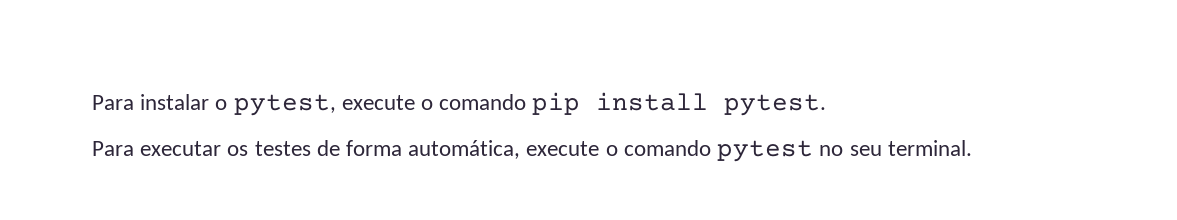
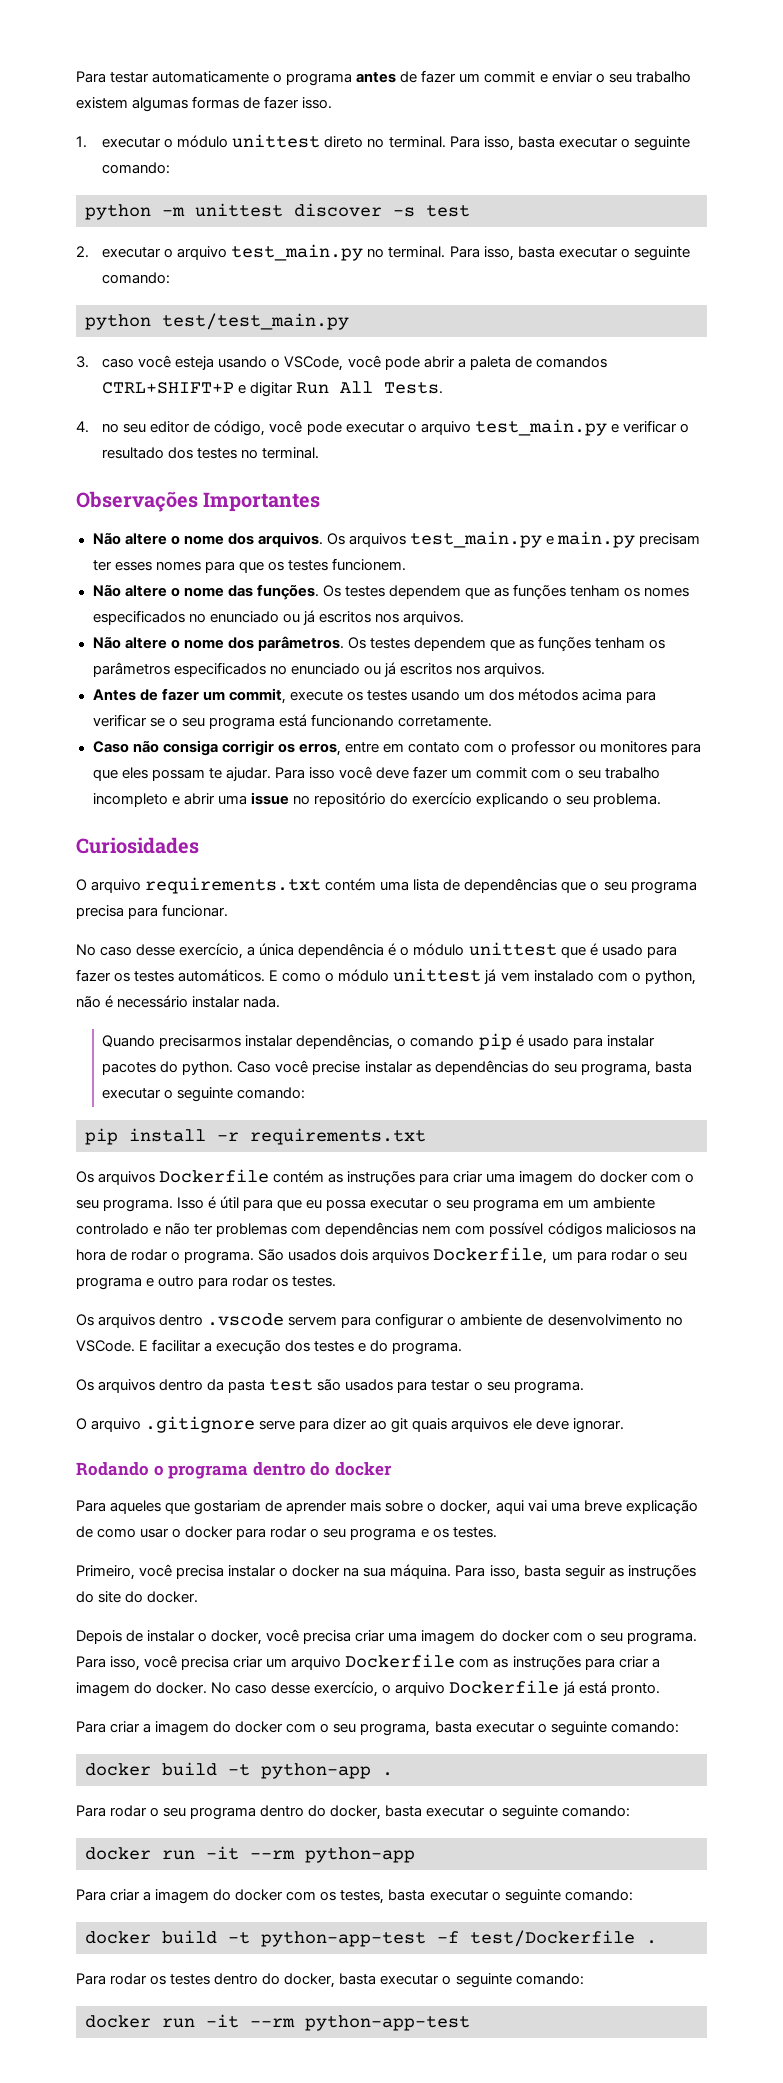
- Para instalar o pytest, execute o comando pip install pytest.
- Para executar os testes de forma automática, execute o comando pytest no seu terminal.
+ Para testar automaticamente o programa antes de fazer um commit e enviar o seu trabalho existem algumas formas de fazer isso.
+ 1. executar o módulo unittest direto no terminal. Para isso, basta executar o seguinte comando:
+ python -m unittest discover -s test
+ 2. executar o arquivo test_main.py no terminal. Para isso, basta executar o seguinte comando:
+ python test/test_main.py
+ 3. caso você esteja usando o VSCode, você pode abrir a paleta de comandos CTRL+SHIFT+P e digitar Run All Tests.
+ 4. no seu editor de código, você pode executar o arquivo test_main.py e verificar o resultado dos testes no terminal.
+ Observações Importantes
+ Não altere o nome dos arquivos. Os arquivos test_main.py e main.py precisam ter esses nomes para que os testes funcionem.
+ Não altere o nome das funções. Os testes dependem que as funções tenham os nomes especificados no enunciado ou já escritos nos arquivos.
+ Não altere o nome dos parâmetros. Os testes dependem que as funções tenham os parâmetros especificados no enunciado ou já escritos nos arquivos.
+ Antes de fazer um commit, execute os testes usando um dos métodos acima para verificar se o seu programa está funcionando corretamente.
+ Caso não consiga corrigir os erros, entre em contato com o professor ou monitores para que eles possam te ajudar. Para isso você deve fazer um commit com o seu trabalho incompleto e abrir uma issue no repositório do exercício explicando o seu problema.
+ Curiosidades
+ O arquivo requirements.txt contém uma lista de dependências que o seu programa precisa para funcionar.
+ No caso desse exercício, a única dependência é o módulo unittest que é usado para fazer os testes automáticos. E como o módulo unittest já vem instalado com o python, não é necessário instalar nada.
+ Quando precisarmos instalar dependências, o comando pip é usado para instalar pacotes do python. Caso você precise instalar as dependências do seu programa, basta executar o seguinte comando:
+ pip install -r requirements.txt
+ Os arquivos Dockerfile contém as instruções para criar uma imagem do docker com o seu programa. Isso é útil para que eu possa executar o seu programa em um ambiente controlado e não ter problemas com dependências nem com possível códigos maliciosos na hora de rodar o programa. São usados dois arquivos Dockerfile, um para rodar o seu programa e outro para rodar os testes.
+ Os arquivos dentro .vscode servem para configurar o ambiente de desenvolvimento no VSCode. E facilitar a execução dos testes e do programa.
+ Os arquivos dentro da pasta test são usados para testar o seu programa.
+ O arquivo .gitignore serve para dizer ao git quais arquivos ele deve ignorar.
+ Rodando o programa dentro do docker
+ Para aqueles que gostariam de aprender mais sobre o docker, aqui vai uma breve explicação de como usar o docker para rodar o seu programa e os testes.
+ Primeiro, você precisa instalar o docker na sua máquina. Para isso, basta seguir as instruções do site do docker.
+ Depois de instalar o docker, você precisa criar uma imagem do docker com o seu programa. Para isso, você precisa criar um arquivo Dockerfile com as instruções para criar a imagem do docker. No caso desse exercício, o arquivo Dockerfile já está pronto.
+ Para criar a imagem do docker com o seu programa, basta executar o seguinte comando:
+ docker build -t python-app .
+ Para rodar o seu programa dentro do docker, basta executar o seguinte comando:
+ docker run -it --rm python-app
+ Para criar a imagem do docker com os testes, basta executar o seguinte comando:
+ docker build -t python-app-test -f test/Dockerfile .
+ Para rodar os testes dentro do docker, basta executar o seguinte comando:
+ docker run -it --rm python-app-test

